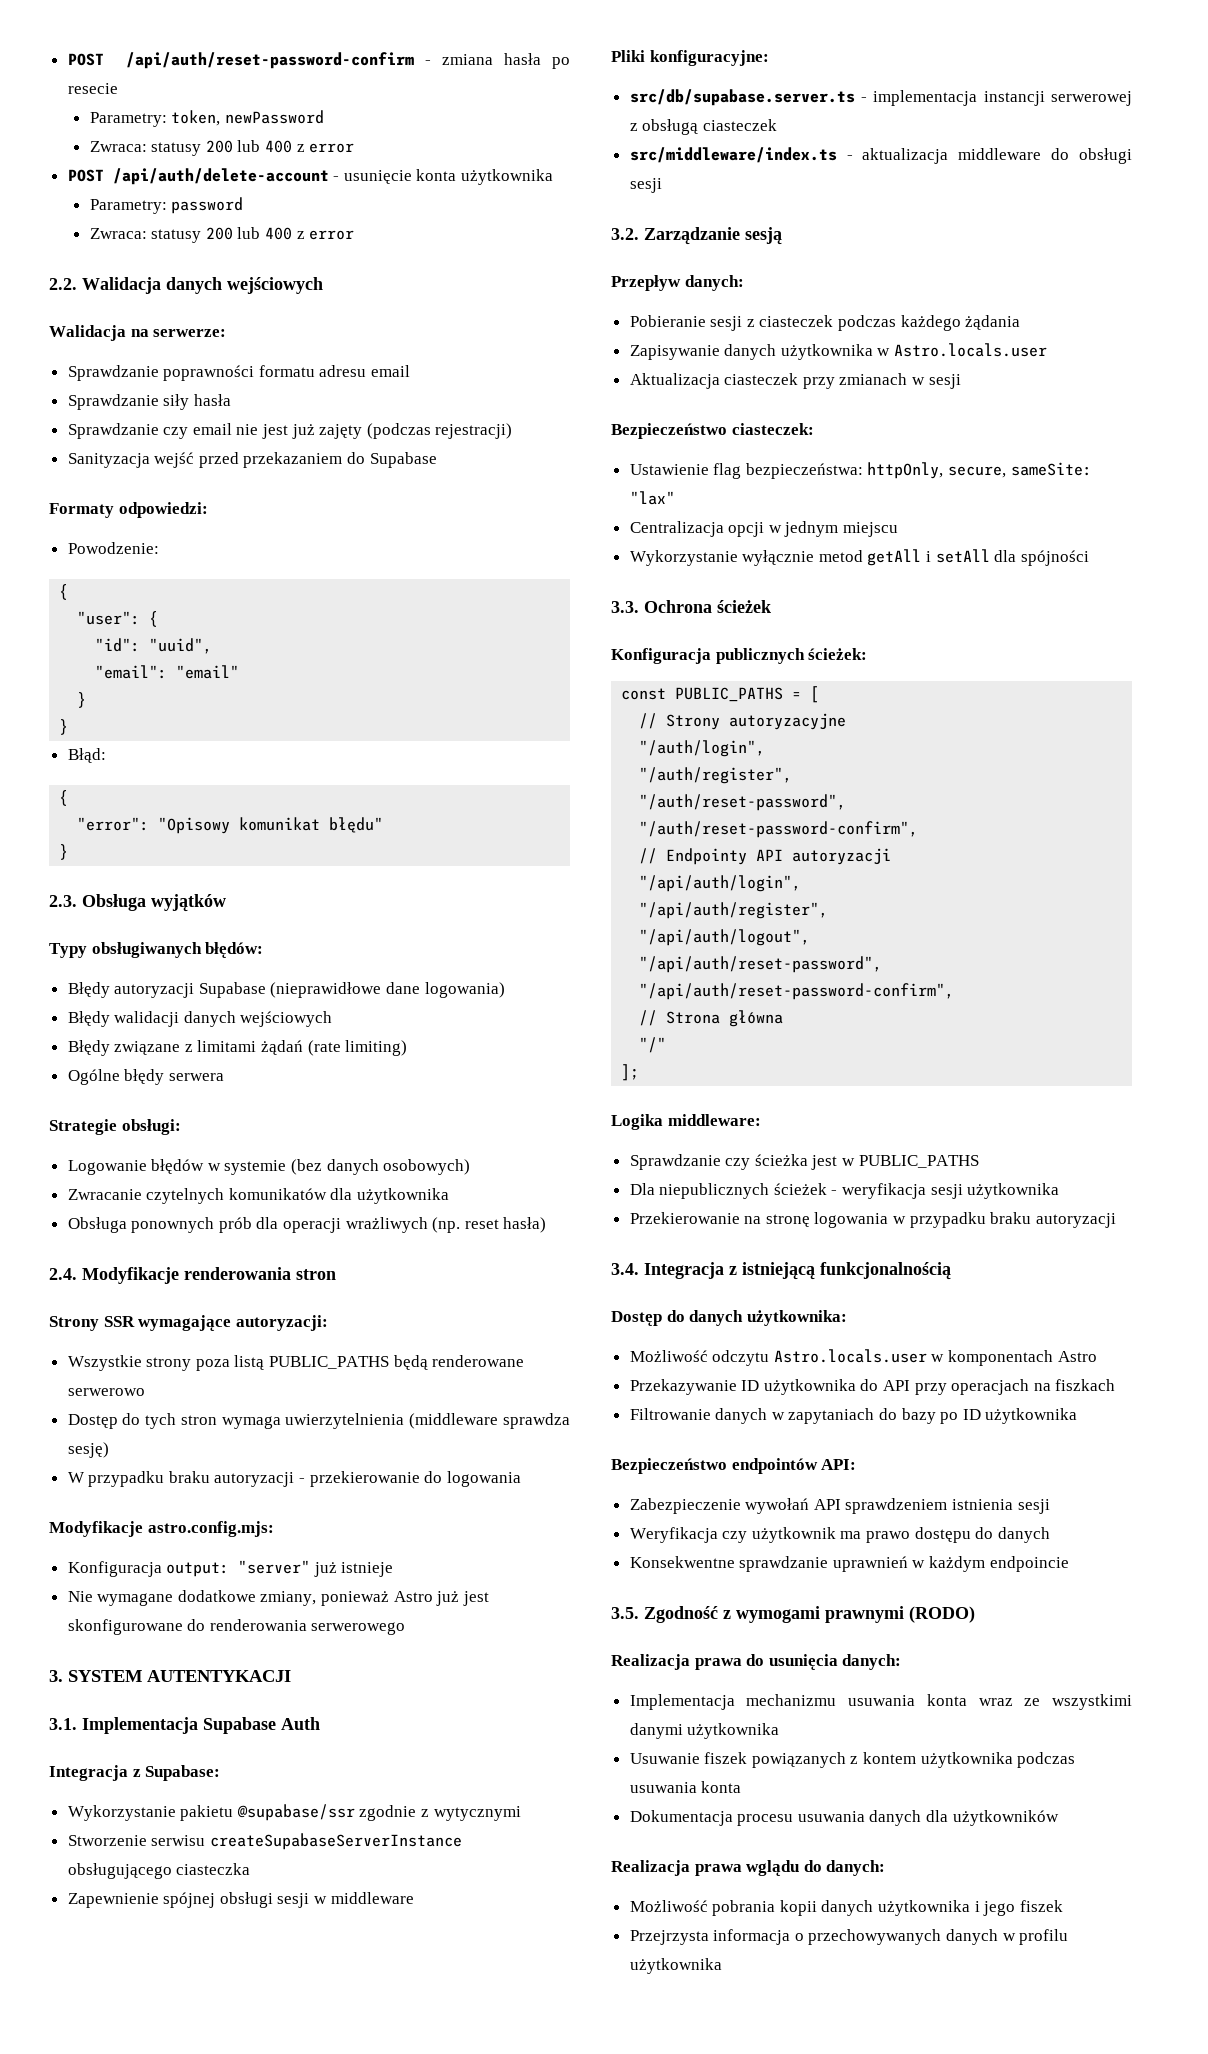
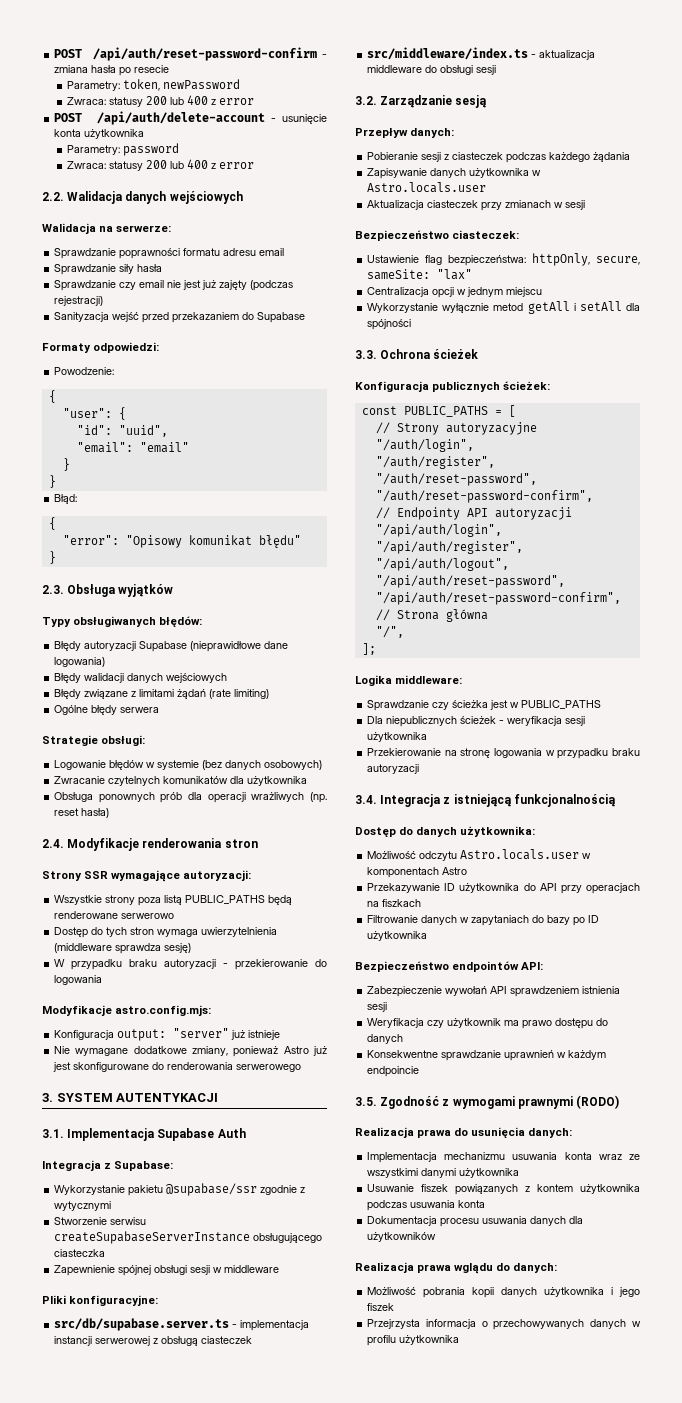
- "/"
+ "/",

